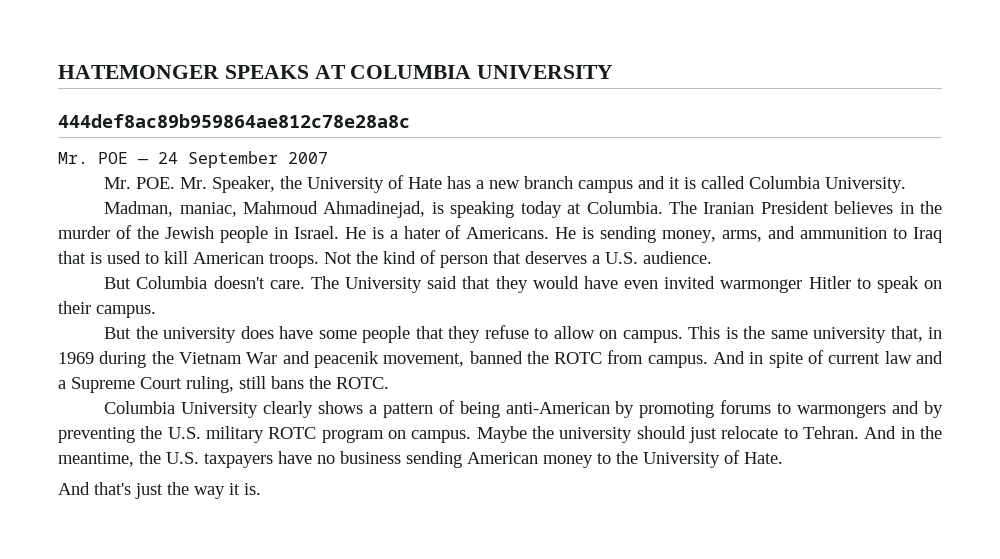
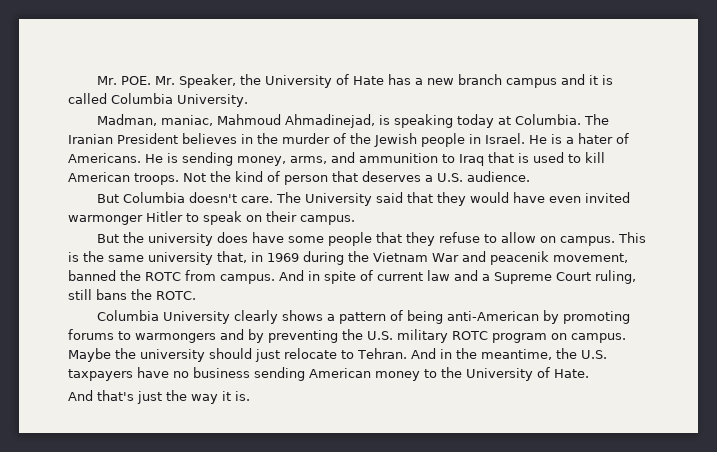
- HATEMONGER SPEAKS AT COLUMBIA UNIVERSITY
- 444def8ac89b959864ae812c78e28a8c
- Mr. POE — 24 September 2007

